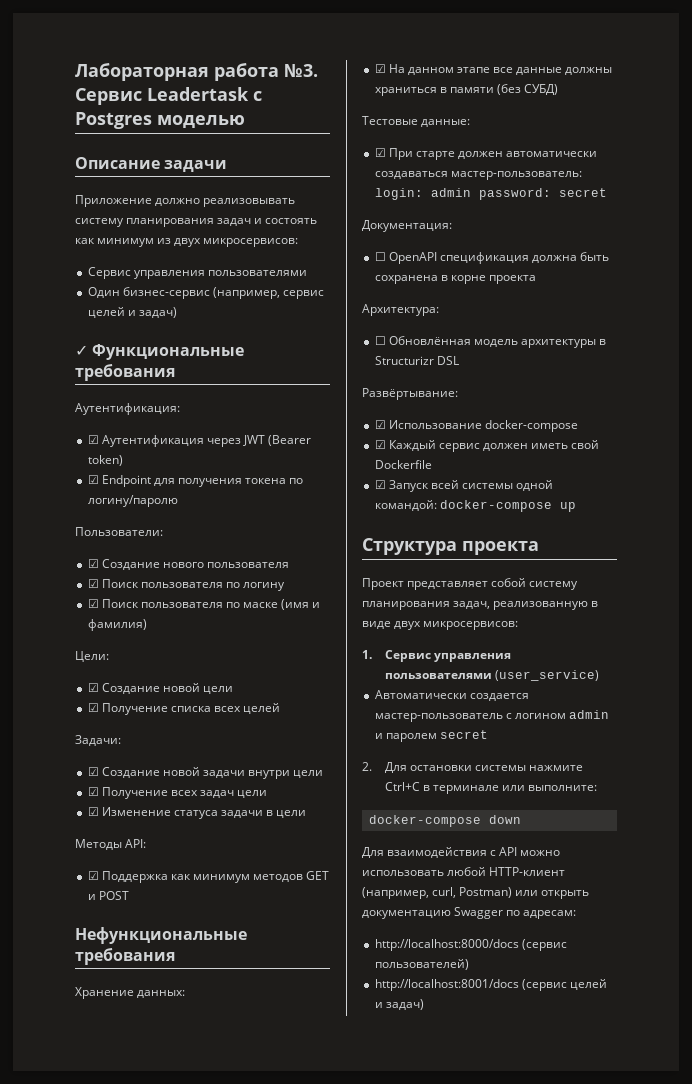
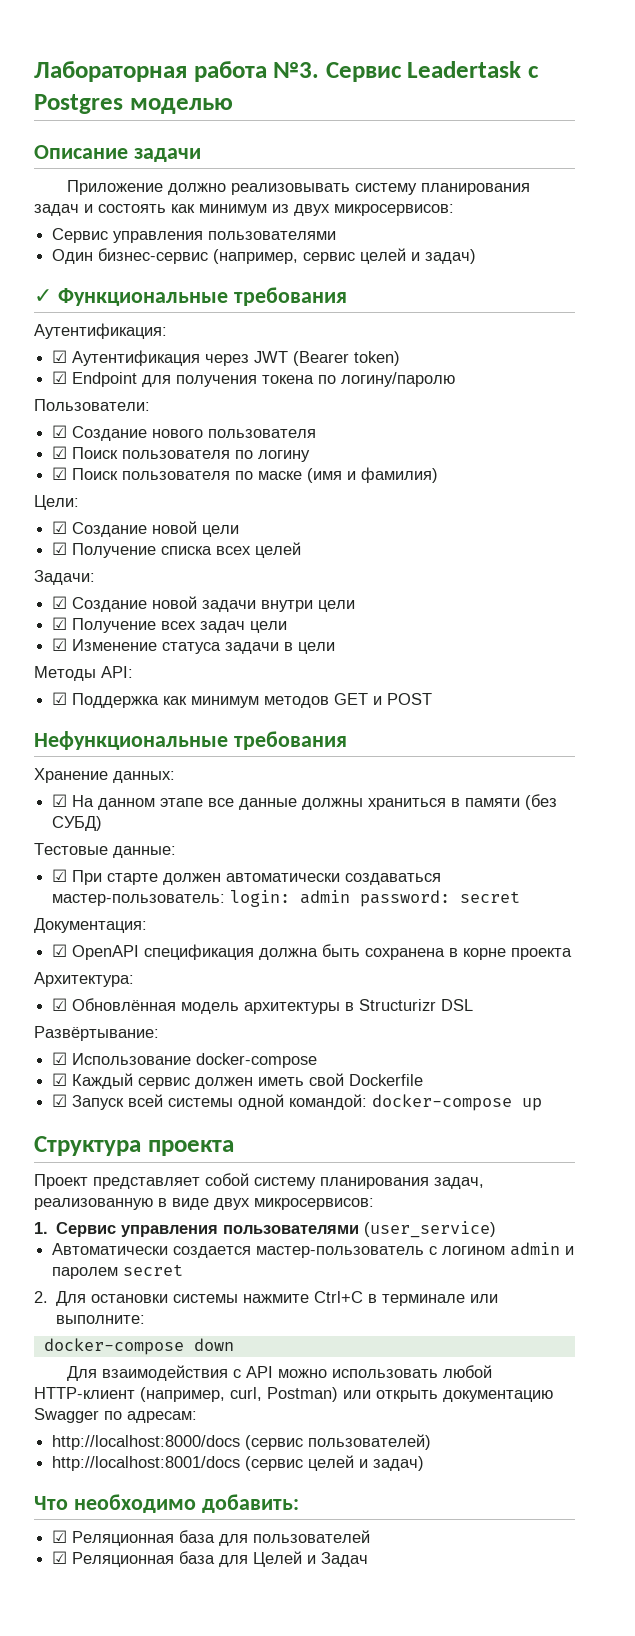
- ☐ OpenAPI спецификация должна быть сохранена в корне проекта
+ ☑ OpenAPI спецификация должна быть сохранена в корне проекта
- ☐ Обновлённая модель архитектуры в Structurizr DSL
+ ☑ Обновлённая модель архитектуры в Structurizr DSL
+ Что необходимо добавить:
+ ☑ Реляционная база для пользователей
+ ☑ Реляционная база для Целей и Задач

